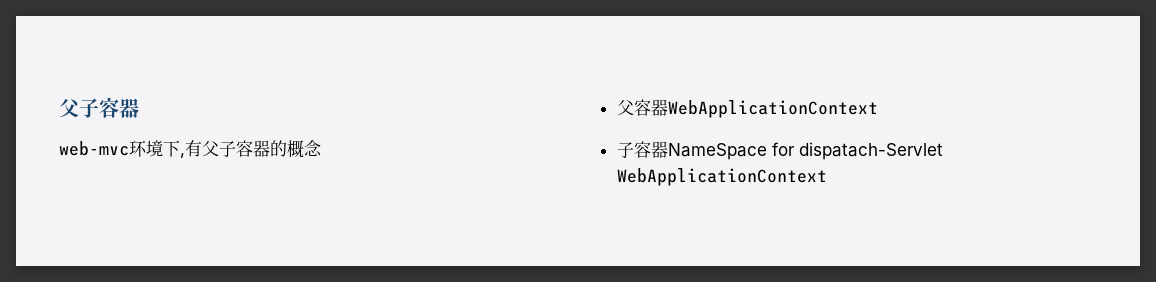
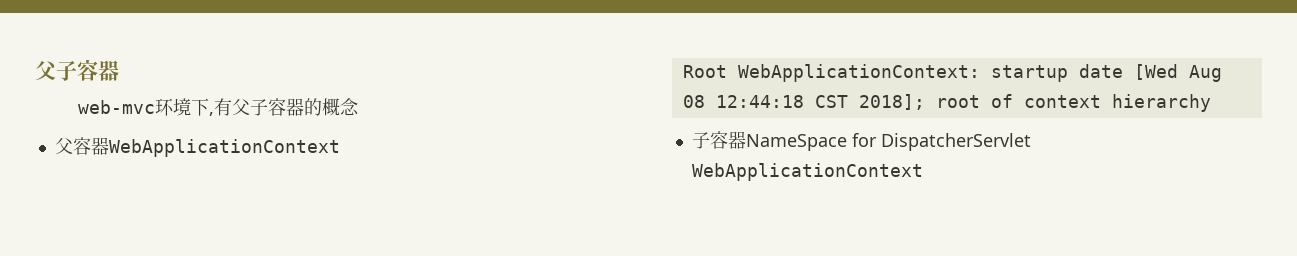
+ Root WebApplicationContext: startup date [Wed Aug 08 12:44:18 CST 2018]; root of context hierarchy
- 子容器NameSpace for dispatach-Servlet WebApplicationContext
+ 子容器NameSpace for DispatcherServlet WebApplicationContext

